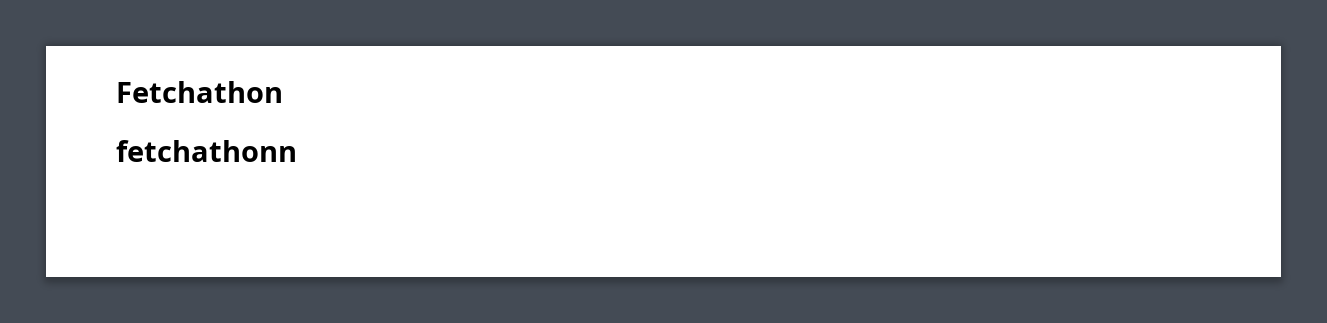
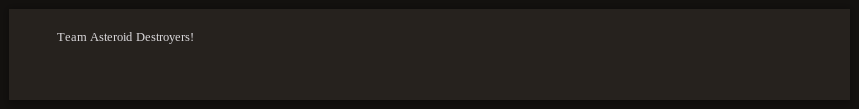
- Fetchathon
- fetchathonn
+ Team Asteroid Destroyers!

